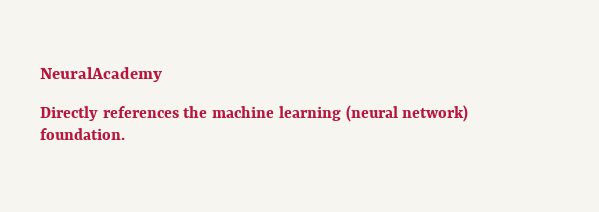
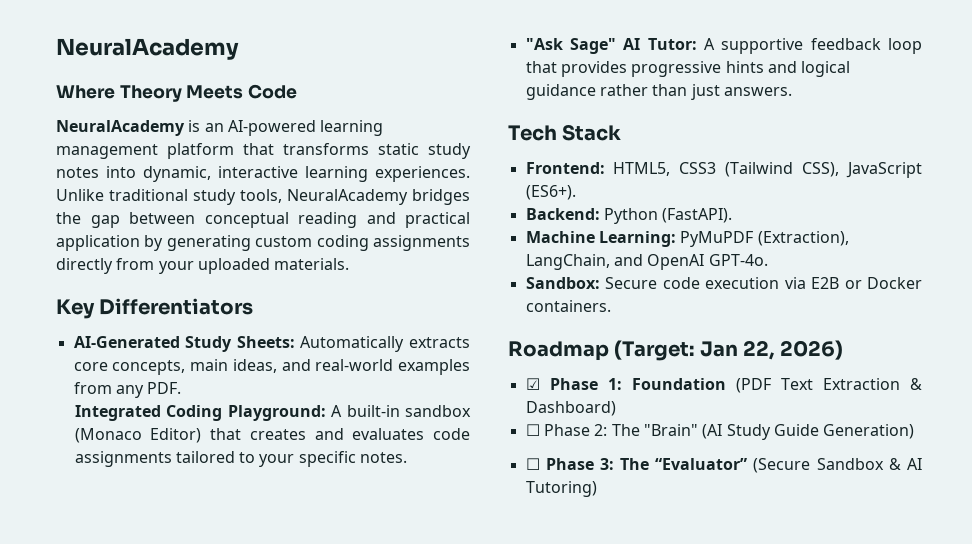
- Directly references the machine learning (neural network) foundation.
+ Where Theory Meets Code
+ NeuralAcademy is an AI-powered learning management platform that transforms static study notes into dynamic, interactive learning experiences. Unlike traditional study tools, NeuralAcademy bridges the gap between conceptual reading and practical application by generating custom coding assignments directly from your uploaded materials.
+ Key Differentiators
+ AI-Generated Study Sheets: Automatically extracts core concepts, main ideas, and real-world examples from any PDF.
+ Integrated Coding Playground: A built-in sandbox (Monaco Editor) that creates and evaluates code assignments tailored to your specific notes.
+ "Ask Sage" AI Tutor: A supportive feedback loop that provides progressive hints and logical guidance rather than just answers.
+ Tech Stack
+ Frontend: HTML5, CSS3 (Tailwind CSS), JavaScript (ES6+).
+ Backend: Python (FastAPI).
+ Machine Learning: PyMuPDF (Extraction), LangChain, and OpenAI GPT-4o.
+ Sandbox: Secure code execution via E2B or Docker containers.
+ Roadmap (Target: Jan 22, 2026)
+ ☑ Phase 1: Foundation (PDF Text Extraction & Dashboard)
+ ☐ Phase 2: The "Brain" (AI Study Guide Generation)
+ ☐ Phase 3: The “Evaluator” (Secure Sandbox & AI Tutoring)

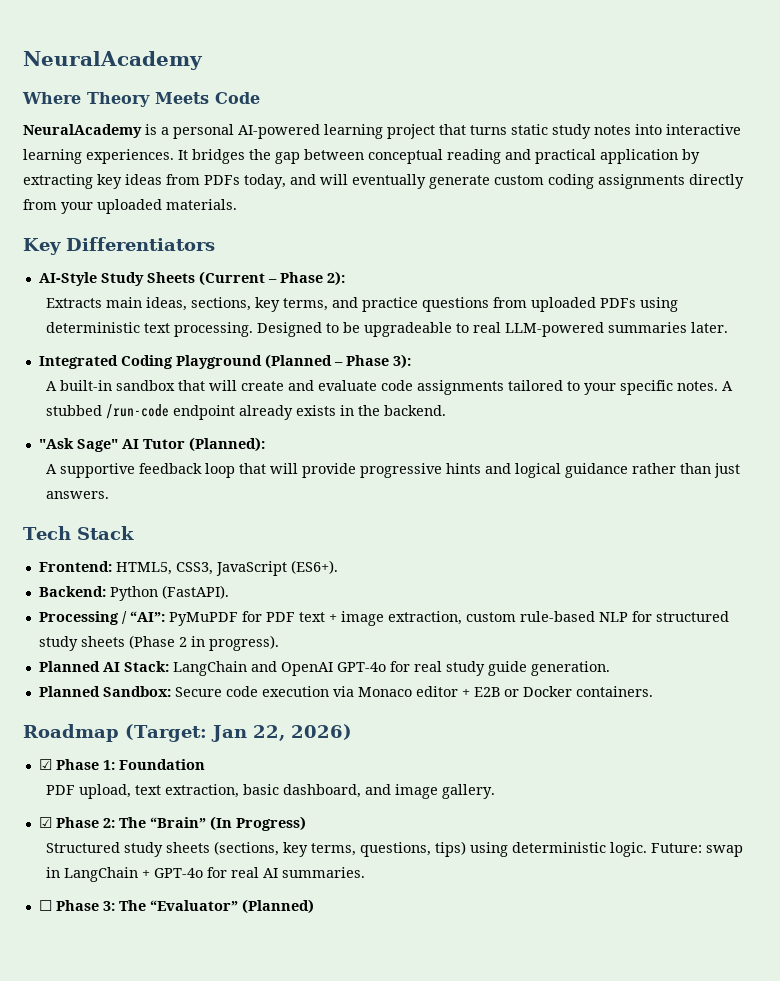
- NeuralAcademy is an AI-powered learning management platform that transforms static study notes into dynamic, interactive learning experiences.
+ NeuralAcademy is a personal AI‑powered learning project that turns static study notes into interactive learning experiences.
- Unlike traditional study tools, NeuralAcademy bridges the gap between conceptual reading and practical application by generating custom coding assignments directly from your uploaded materials.
+ It bridges the gap between conceptual reading and practical application by extracting key ideas from PDFs today, and will eventually generate custom coding assignments directly from your uploaded materials.
- AI-Generated Study Sheets: Automatically extracts core concepts, main ideas, and real-world examples from any PDF.
- Integrated Coding Playground: A built-in sandbox (Monaco Editor) that creates and evaluates code assignments tailored to your specific notes.
+ AI‑Style Study Sheets (Current – Phase 2):
+ Extracts main ideas, sections, key terms, and practice questions from uploaded PDFs using deterministic text processing. Designed to be upgradeable to real LLM‑powered summaries later.
+ Integrated Coding Playground (Planned – Phase 3):
+ A built‑in sandbox that will create and evaluate code assignments tailored to your specific notes. A stubbed /run-code endpoint already exists in the backend.
- "Ask Sage" AI Tutor: A supportive feedback loop that provides progressive hints and logical guidance rather than just answers.
+ "Ask Sage" AI Tutor (Planned):
+ A supportive feedback loop that will provide progressive hints and logical guidance rather than just answers.
- Frontend: HTML5, CSS3 (Tailwind CSS), JavaScript (ES6+).
+ Frontend: HTML5, CSS3, JavaScript (ES6+).
- Machine Learning: PyMuPDF (Extraction), LangChain, and OpenAI GPT-4o.
- Sandbox: Secure code execution via E2B or Docker containers.
+ Processing / “AI”: PyMuPDF for PDF text + image extraction, custom rule‑based NLP for structured study sheets (Phase 2 in progress).
+ Planned AI Stack: LangChain and OpenAI GPT‑4o for real study guide generation.
+ Planned Sandbox: Secure code execution via Monaco editor + E2B or Docker containers.
- ☑ Phase 1: Foundation (PDF Text Extraction & Dashboard)
- ☐ Phase 2: The "Brain" (AI Study Guide Generation)
+ ☑ Phase 1: Foundation
+ PDF upload, text extraction, basic dashboard, and image gallery.
+ ☑ Phase 2: The “Brain” (In Progress)
+ Structured study sheets (sections, key terms, questions, tips) using deterministic logic. Future: swap in LangChain + GPT‑4o for real AI summaries.
- ☐ Phase 3: The “Evaluator” (Secure Sandbox & AI Tutoring)
+ ☐ Phase 3: The “Evaluator” (Planned)

